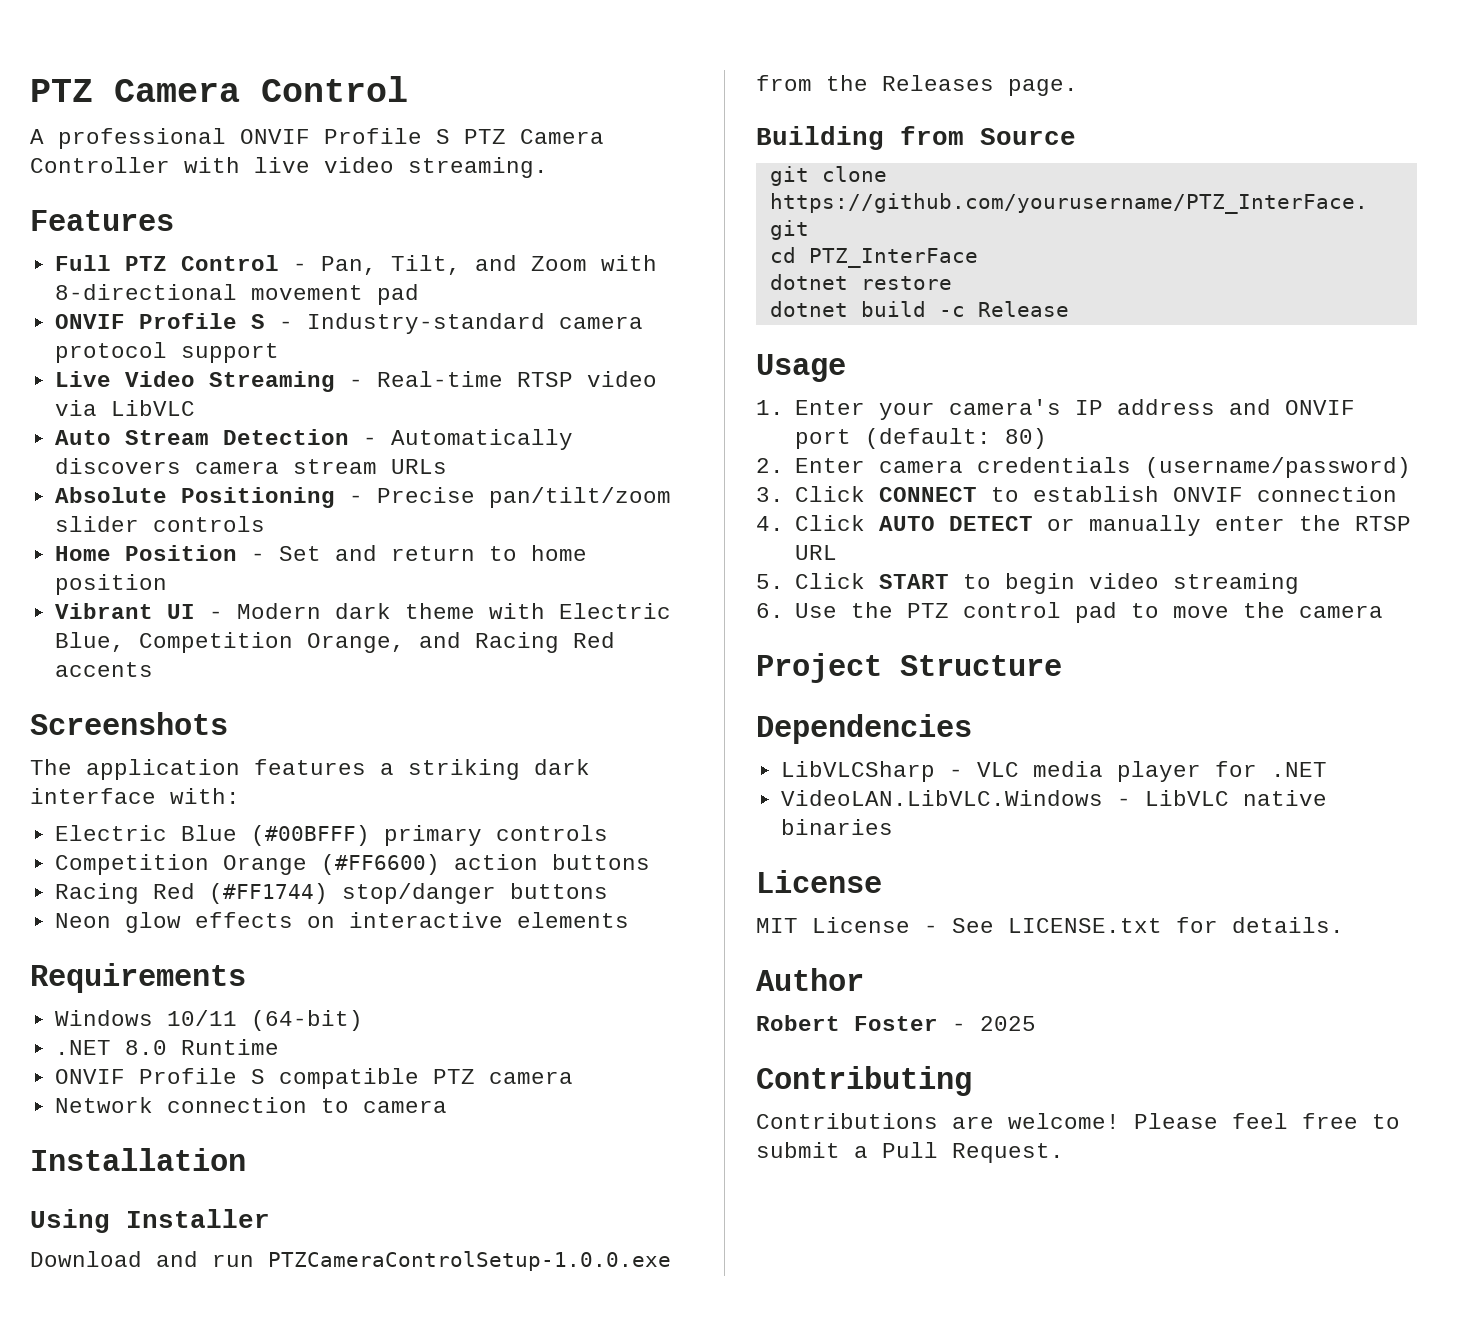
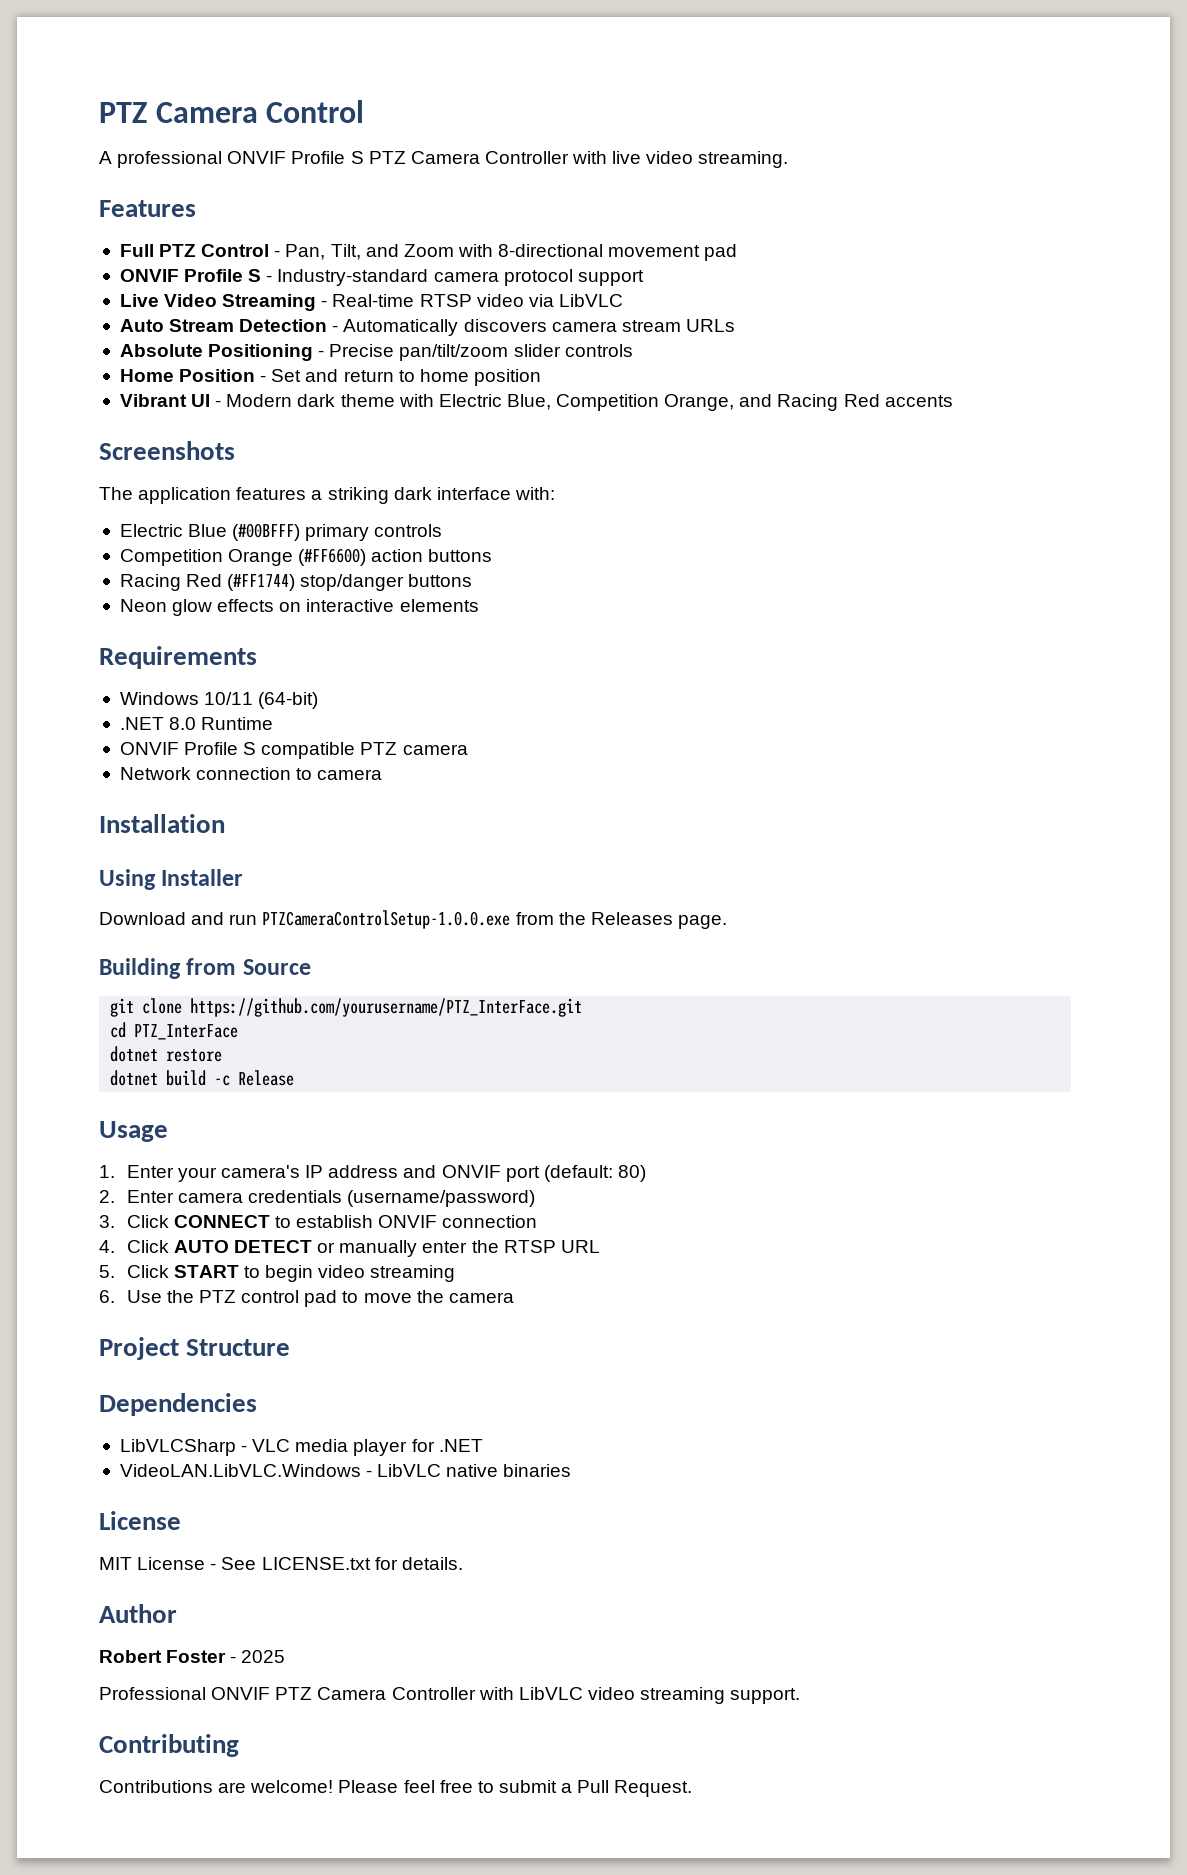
+ Professional ONVIF PTZ Camera Controller with LibVLC video streaming support.

